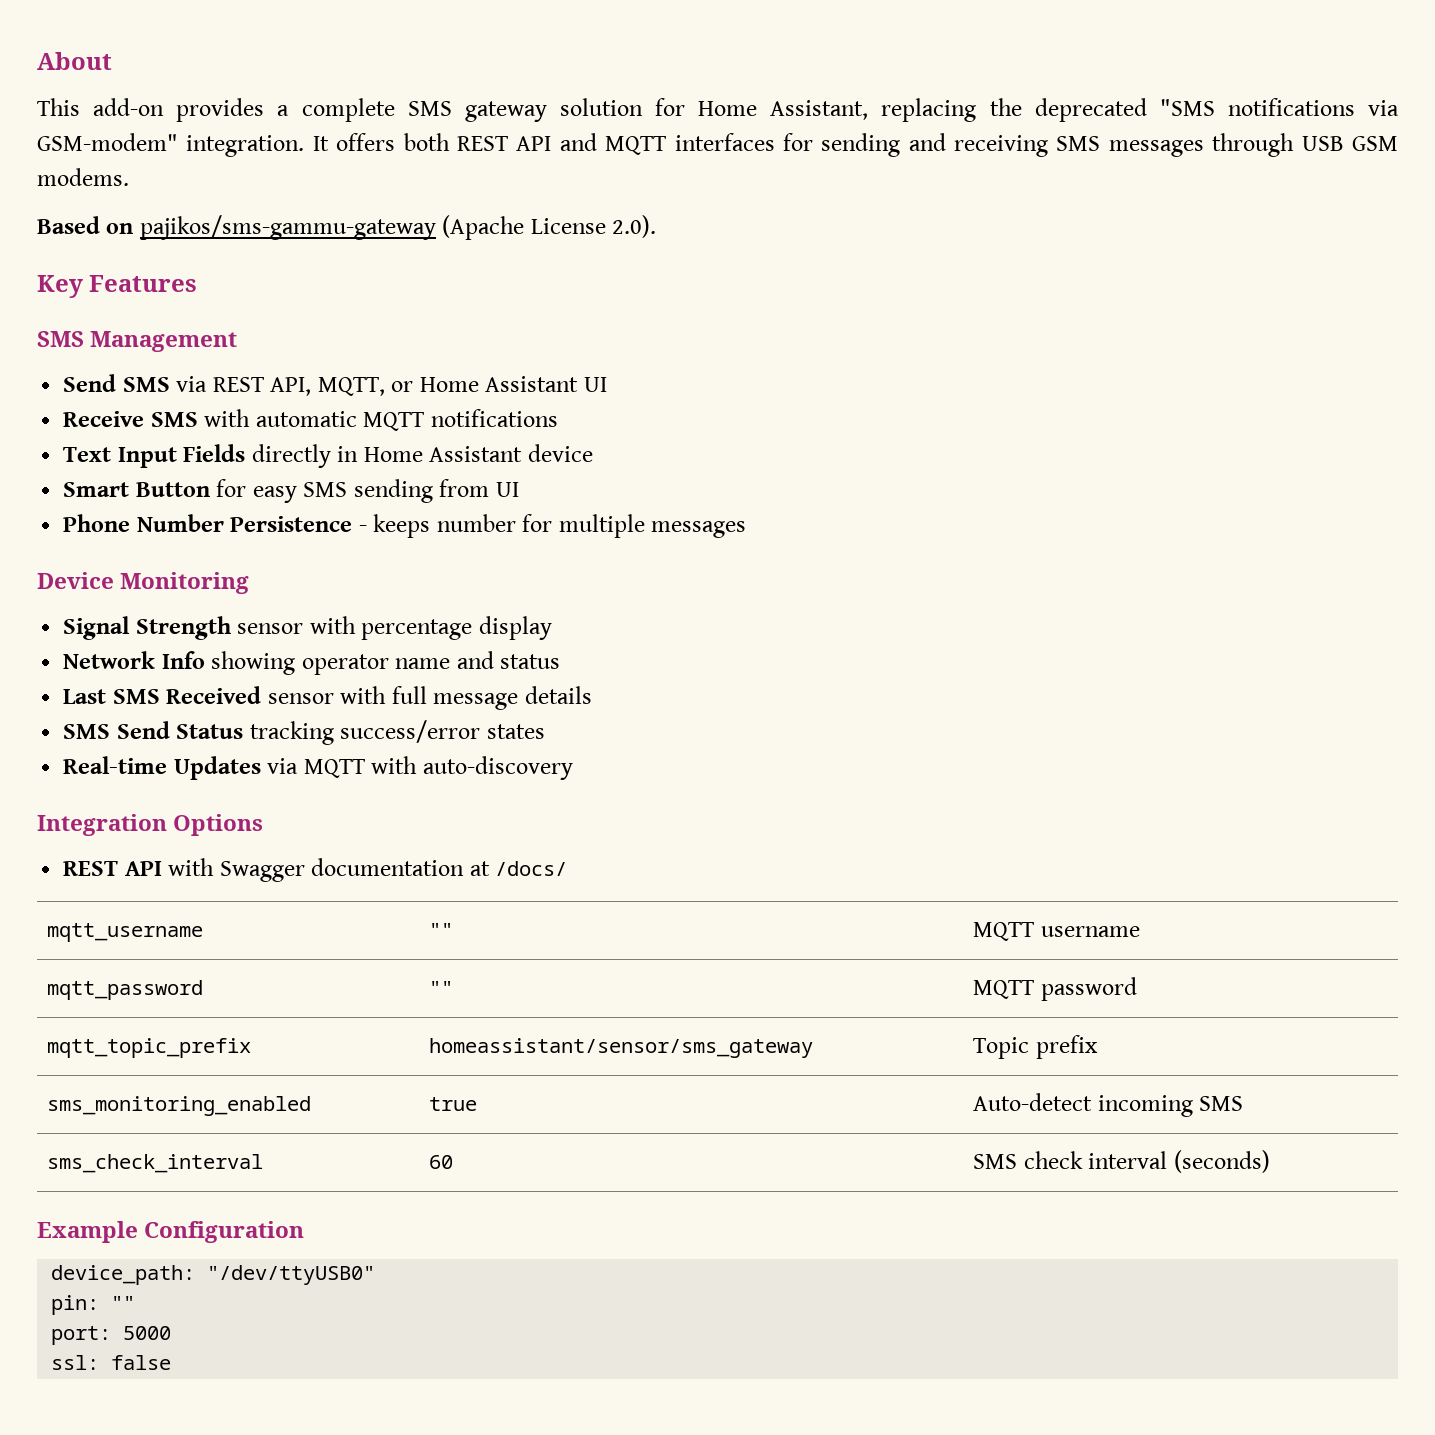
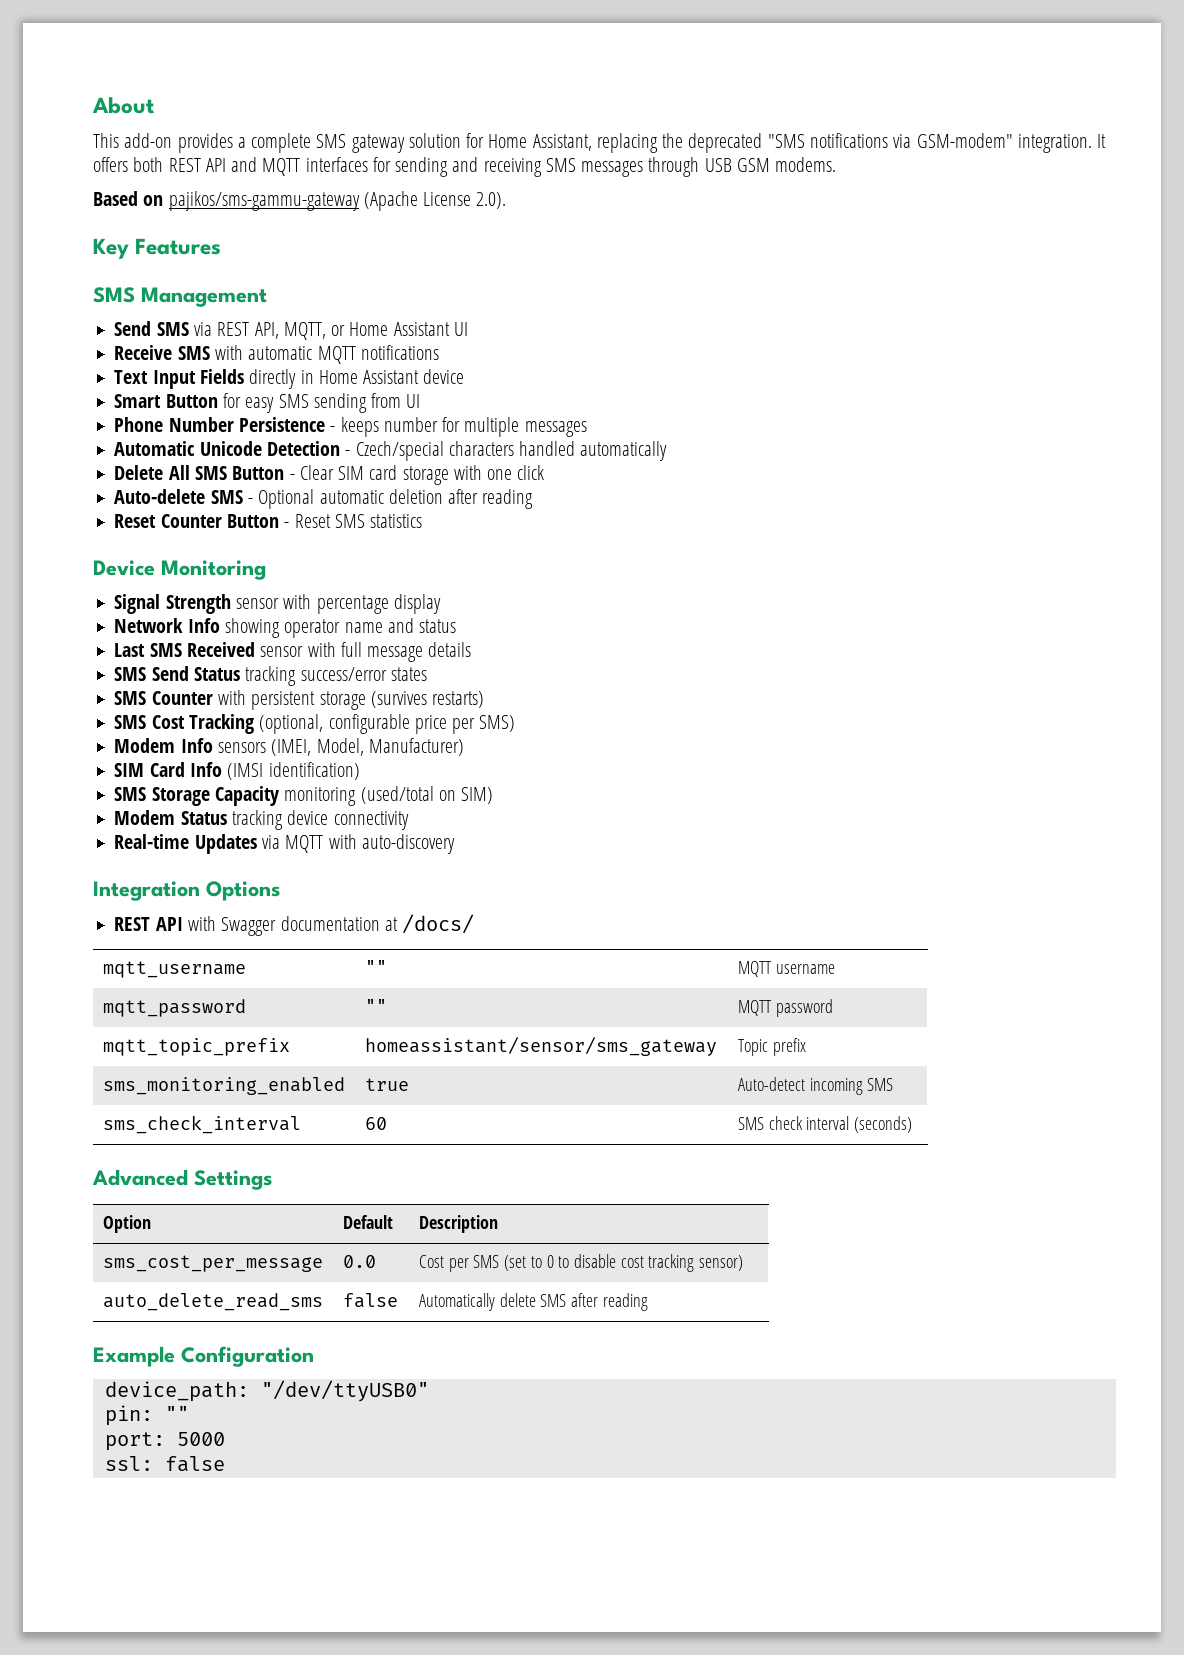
+ Automatic Unicode Detection - Czech/special characters handled automatically
+ Delete All SMS Button - Clear SIM card storage with one click
+ Auto-delete SMS - Optional automatic deletion after reading
+ Reset Counter Button - Reset SMS statistics
+ SMS Counter with persistent storage (survives restarts)
+ SMS Cost Tracking (optional, configurable price per SMS)
+ Modem Info sensors (IMEI, Model, Manufacturer)
+ SIM Card Info (IMSI identification)
+ SMS Storage Capacity monitoring (used/total on SIM)
+ Modem Status tracking device connectivity
+ Advanced Settings
+ Option | Default | Description
+ sms_cost_per_message | 0.0 | Cost per SMS (set to 0 to disable cost tracking sensor)
+ auto_delete_read_sms | false | Automatically delete SMS after reading

